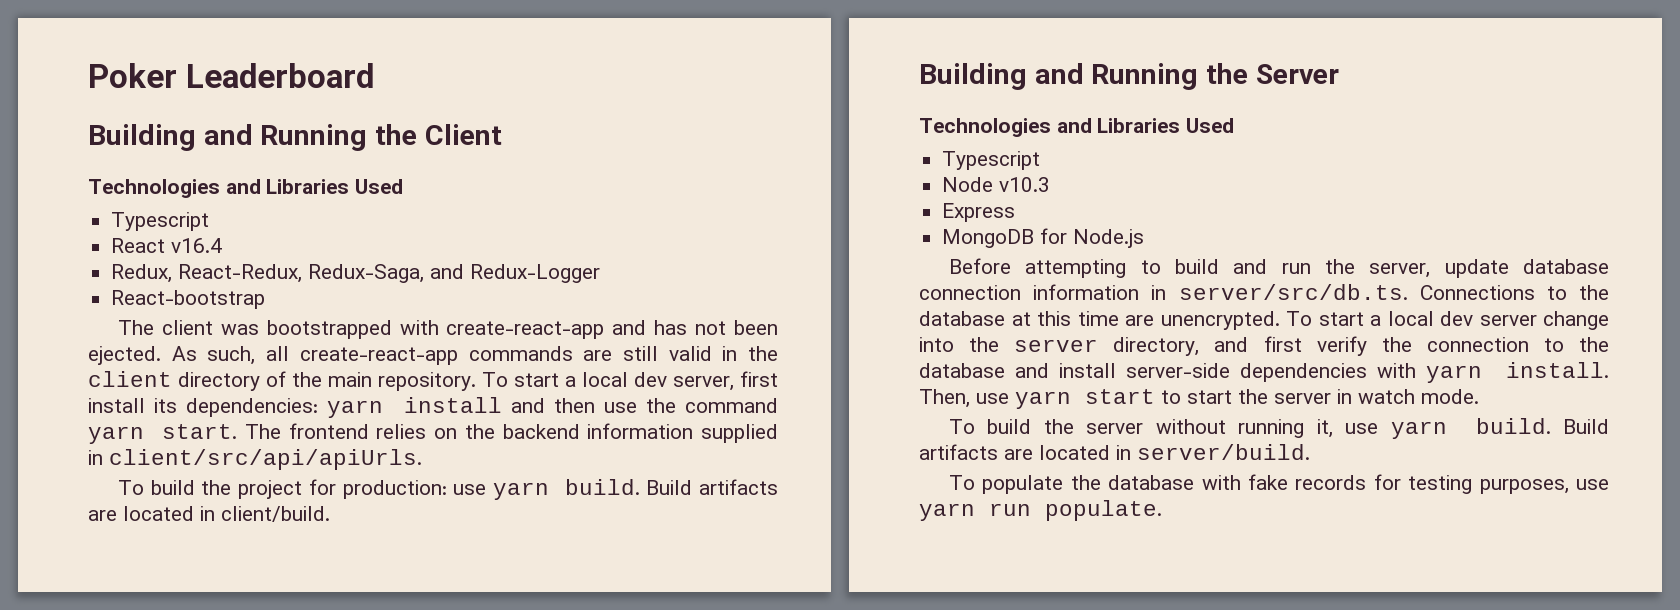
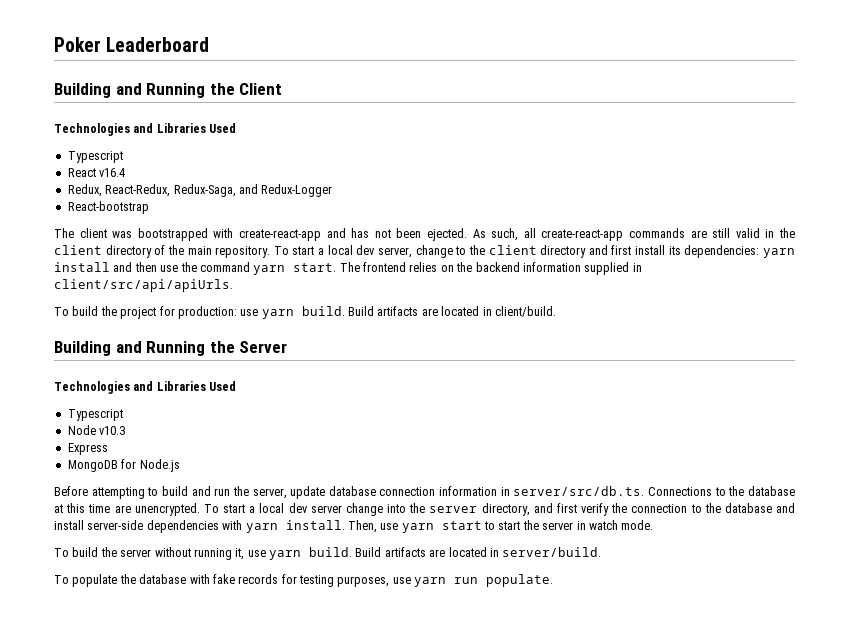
- To start a local dev server, first install its dependencies: yarn install and then use the command yarn start.
+ To start a local dev server, change to the client directory and first install its dependencies: yarn install and then use the command yarn start.

